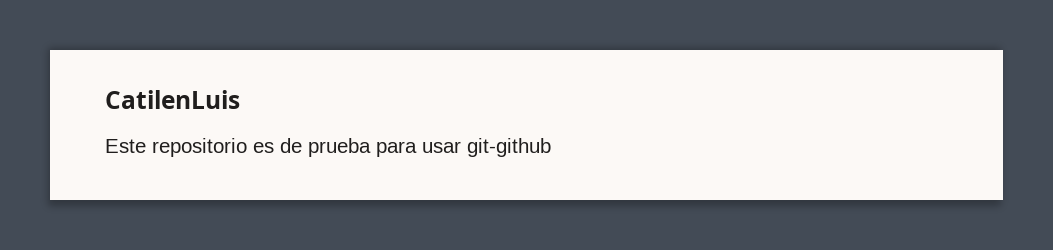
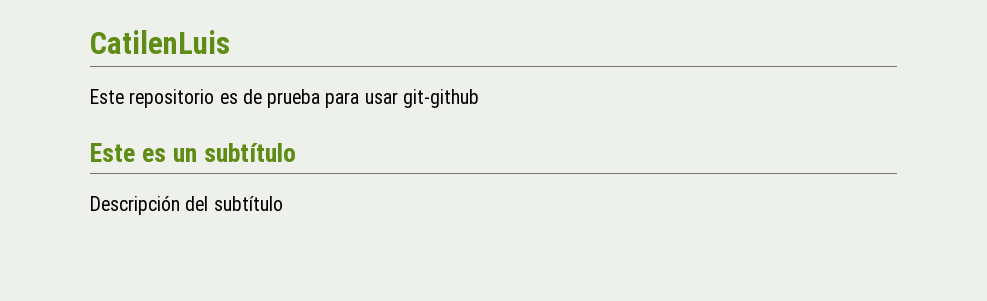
+ Este es un subtítulo
+ Descripción del subtítulo

